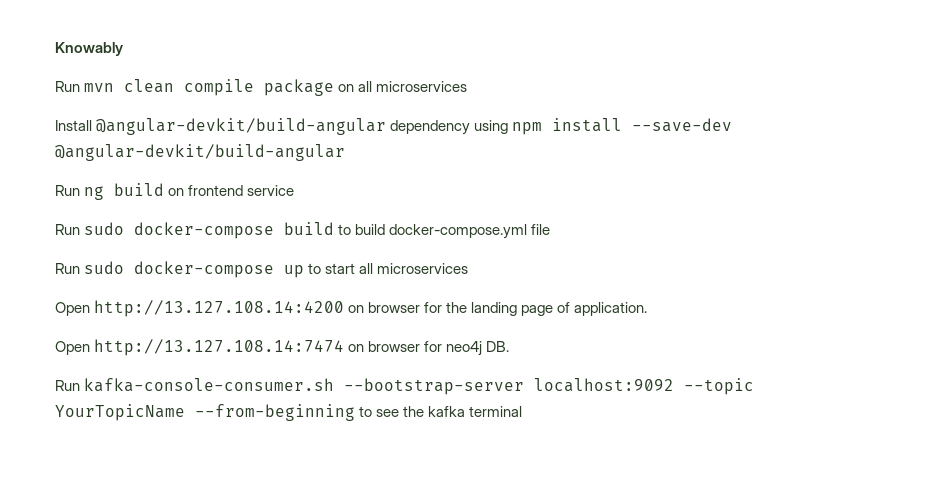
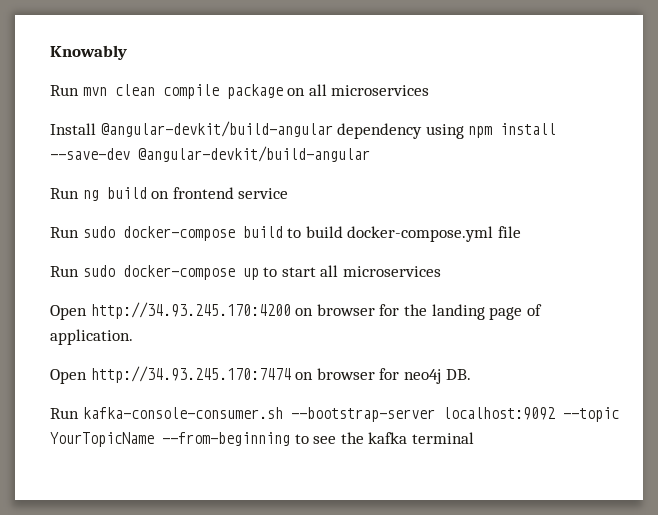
- Open http://13.127.108.14:4200 on browser for the landing page of application.
+ Open http://34.93.245.170:4200 on browser for the landing page of application.
- Open http://13.127.108.14:7474 on browser for neo4j DB.
+ Open http://34.93.245.170:7474 on browser for neo4j DB.

